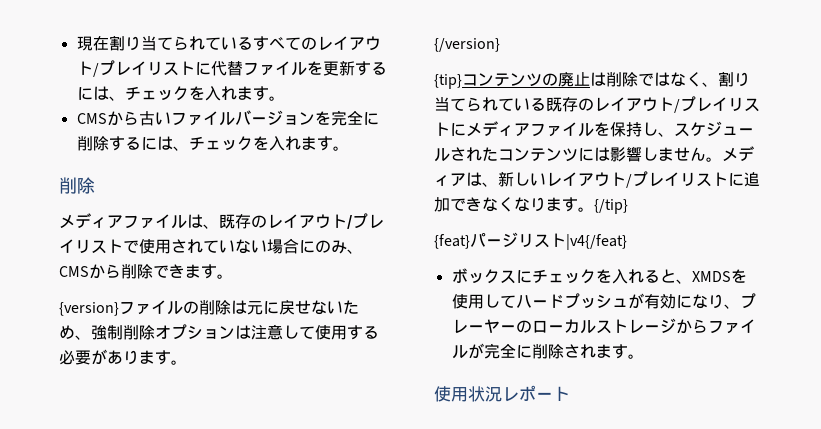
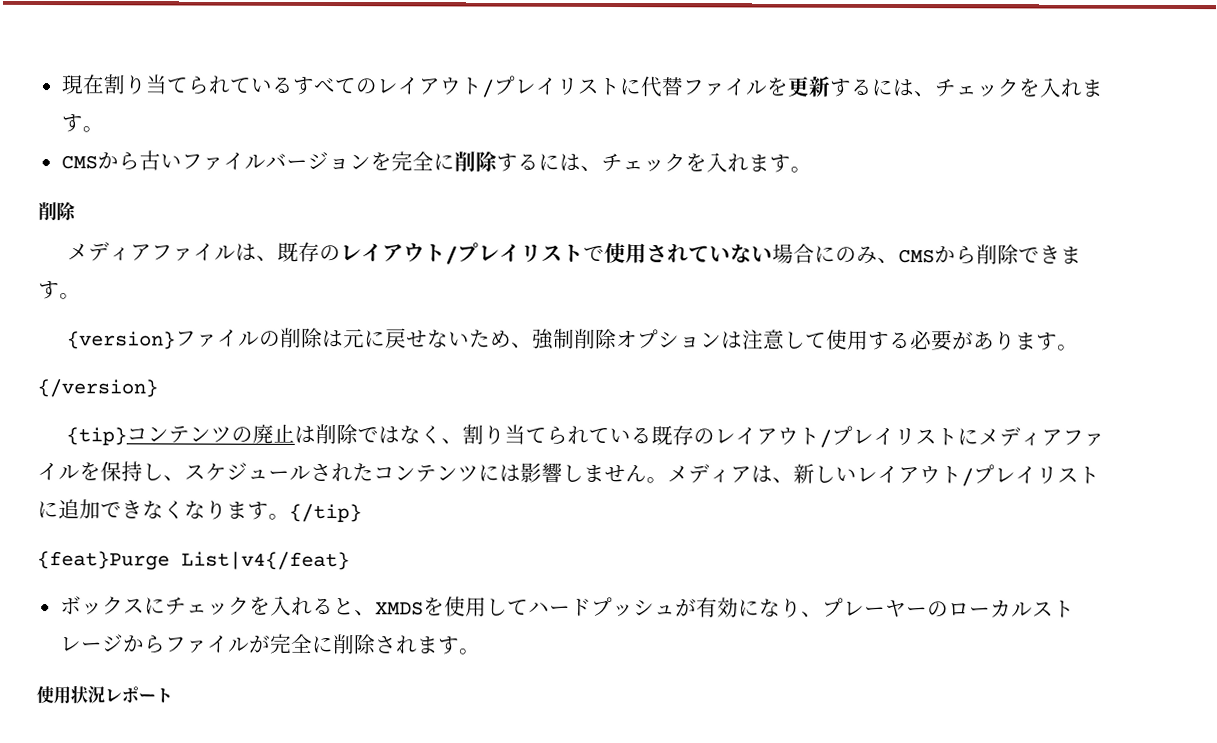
- {feat}パージリスト|v4{/feat}
+ {feat}Purge List|v4{/feat}

